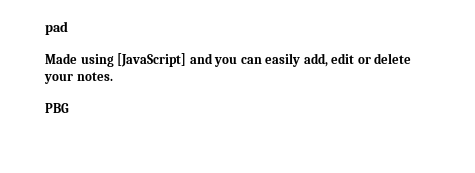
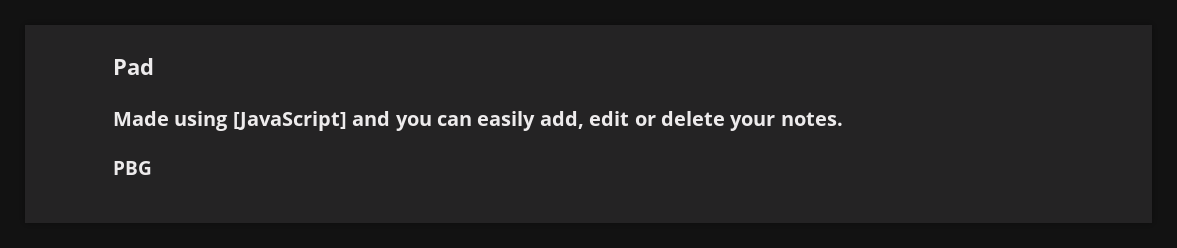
- pad
+ Pad

